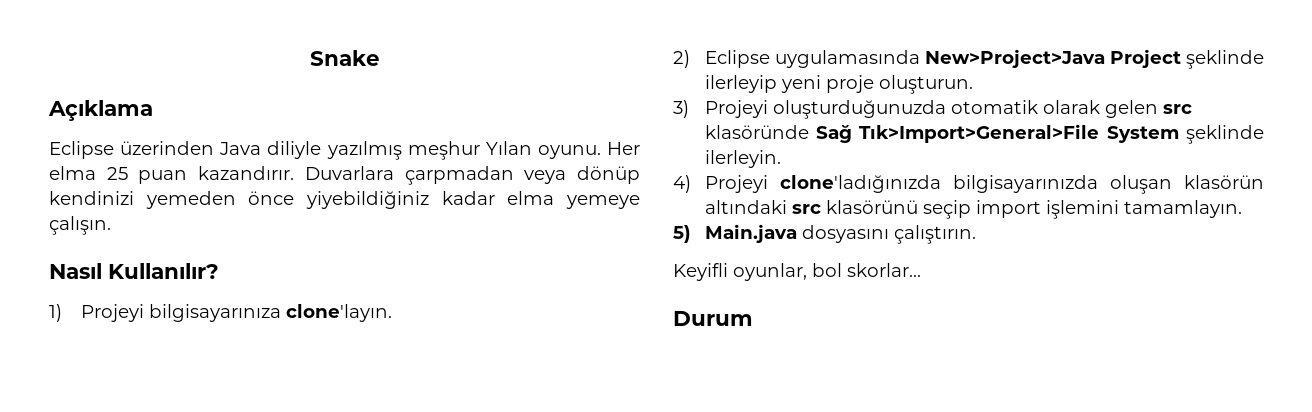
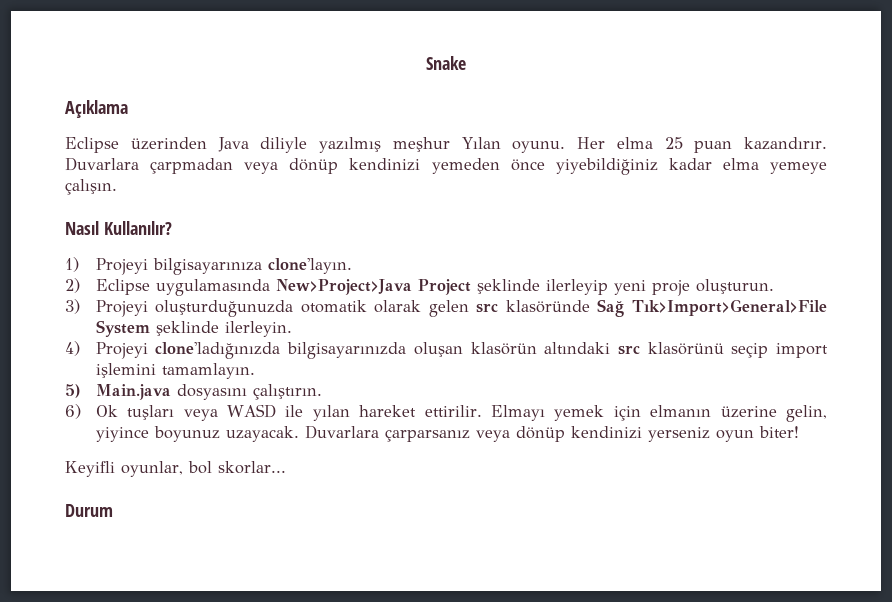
+ 6) Ok tuşları veya WASD ile yılan hareket ettirilir. Elmayı yemek için elmanın üzerine gelin, yiyince boyunuz uzayacak. Duvarlara çarparsanız veya dönüp kendinizi yerseniz oyun biter!

